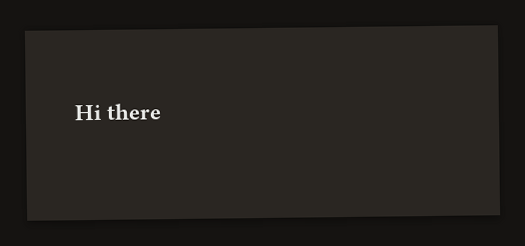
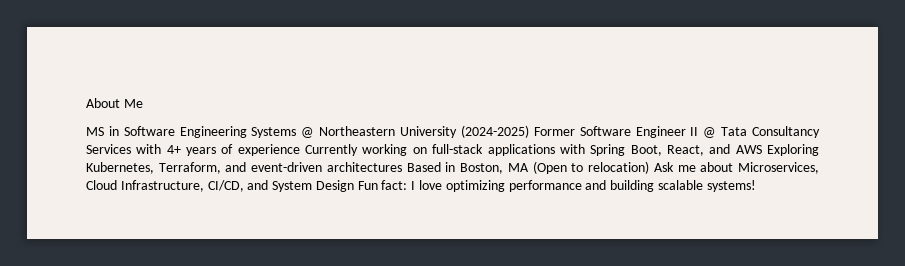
- Hi there
+ About Me
+ MS in Software Engineering Systems @ Northeastern University (2024-2025) Former Software Engineer II @ Tata Consultancy Services with 4+ years of experience Currently working on full-stack applications with Spring Boot, React, and AWS Exploring Kubernetes, Terraform, and event-driven architectures Based in Boston, MA (Open to relocation) Ask me about Microservices, Cloud Infrastructure, CI/CD, and System Design Fun fact: I love optimizing performance and building scalable systems!

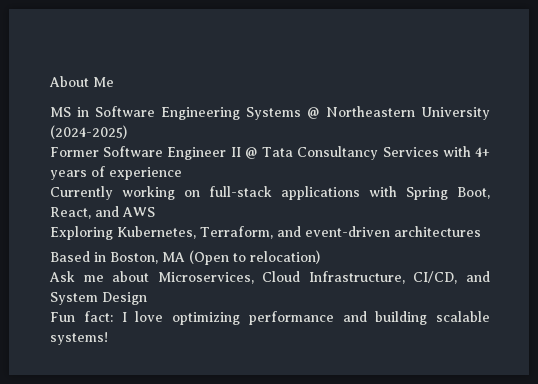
- MS in Software Engineering Systems @ Northeastern University (2024-2025) Former Software Engineer II @ Tata Consultancy Services with 4+ years of experience Currently working on full-stack applications with Spring Boot, React, and AWS Exploring Kubernetes, Terraform, and event-driven architectures Based in Boston, MA (Open to relocation) Ask me about Microservices, Cloud Infrastructure, CI/CD, and System Design Fun fact:
+ MS in Software Engineering Systems @ Northeastern University (2024-2025)
+ Former Software Engineer II @ Tata Consultancy Services with 4+ years of experience
+ Currently working on full-stack applications with Spring Boot, React, and AWS
+ Exploring Kubernetes, Terraform, and event-driven architectures
+ Based in Boston, MA (Open to relocation)
+ Ask me about Microservices, Cloud Infrastructure, CI/CD, and System Design
+ Fun fact:

